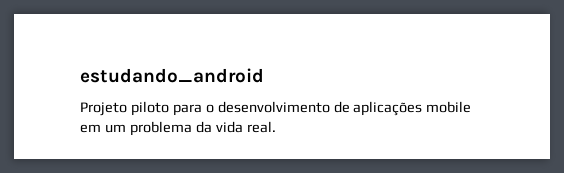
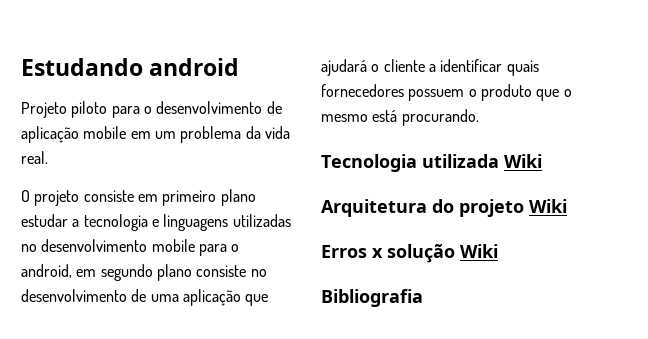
- estudando_android
+ Estudando android
- Projeto piloto para o desenvolvimento de aplicações mobile em um problema da vida real.
+ Projeto piloto para o desenvolvimento de aplicação mobile em um problema da vida real.
+ O projeto consiste em primeiro plano estudar a tecnologia e linguagens utilizadas no desenvolvimento mobile para o android, em segundo plano consiste no desenvolvimento de uma aplicação que ajudará o cliente a identificar quais fornecedores possuem o produto que o mesmo está procurando.
+ Tecnologia utilizada Wiki
+ Arquitetura do projeto Wiki
+ Erros x solução Wiki
+ Bibliografia

